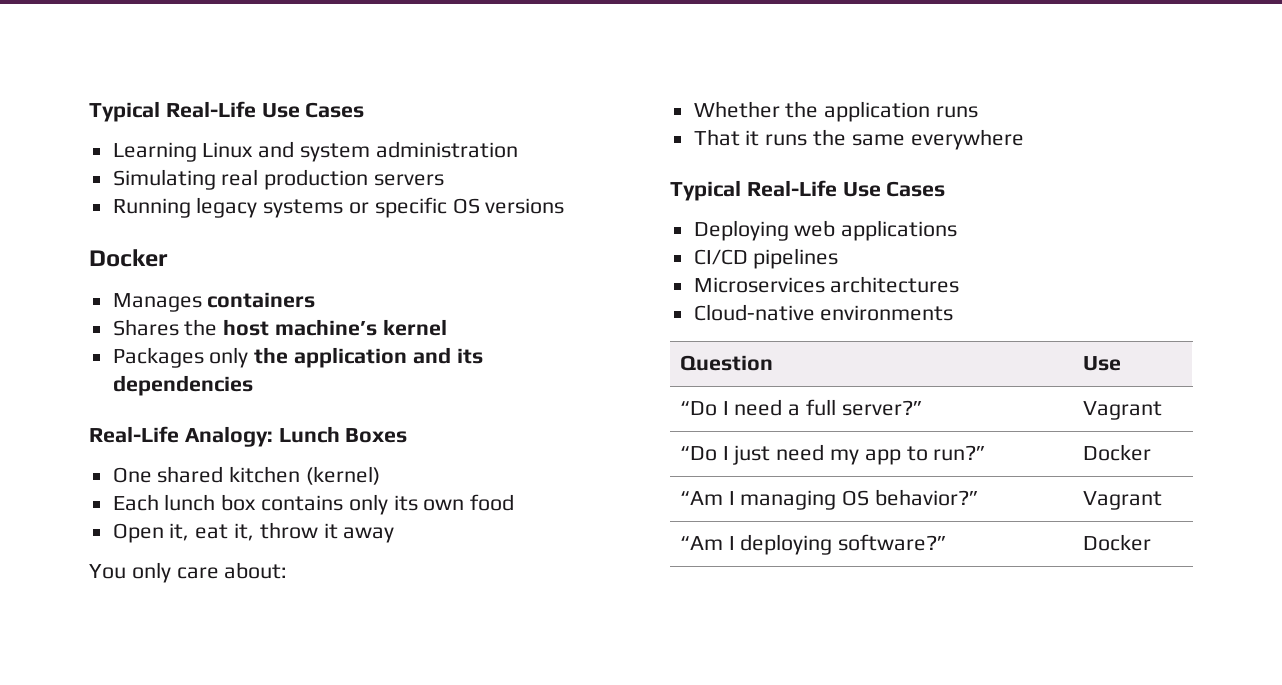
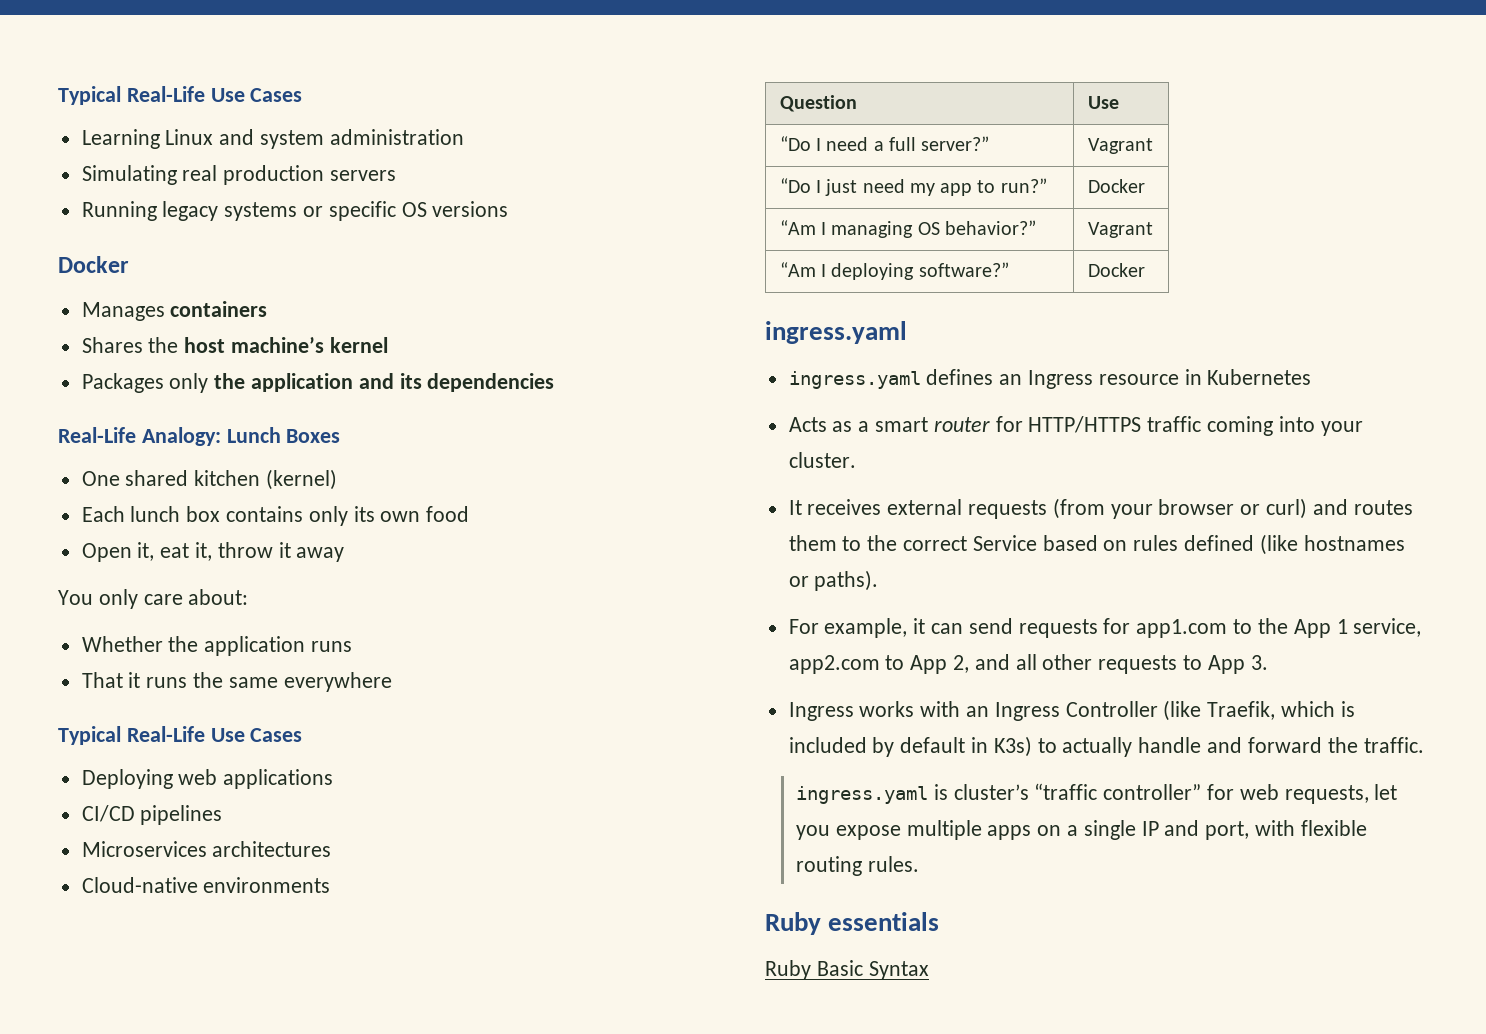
  “Am I deploying software?” | Docker
+ ingress.yaml
+ ingress.yaml defines an Ingress resource in Kubernetes
+ Acts as a smart router for HTTP/HTTPS traffic coming into your cluster.
+ It receives external requests (from your browser or curl) and routes them to the correct Service based on rules defined (like hostnames or paths).
+ For example, it can send requests for app1.com to the App 1 service, app2.com to App 2, and all other requests to App 3.
+ Ingress works with an Ingress Controller (like Traefik, which is included by default in K3s) to actually handle and forward the traffic.
+ ingress.yaml is cluster’s “traffic controller” for web requests, let you expose multiple apps on a single IP and port, with flexible routing rules.
+ Ruby essentials
+ Ruby Basic Syntax

